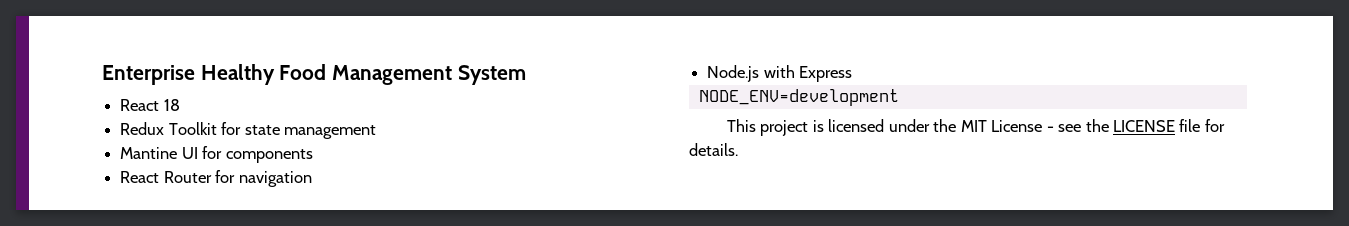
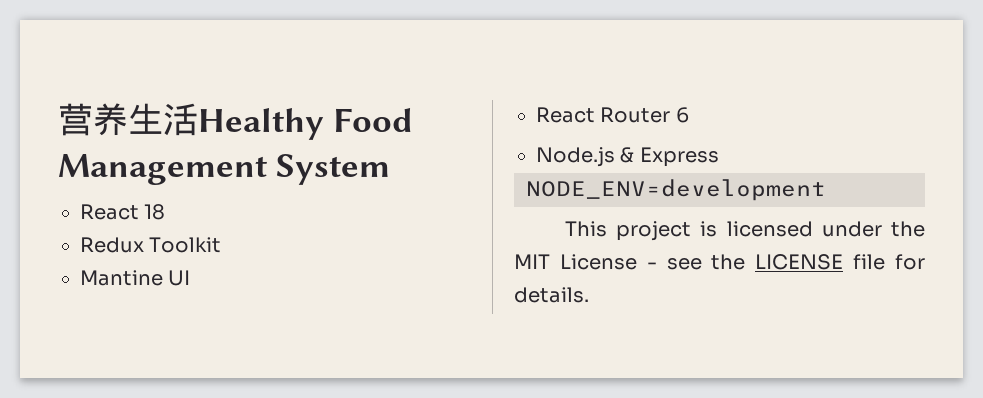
- Enterprise Healthy Food Management System
+ 营养生活Healthy Food Management System
- Redux Toolkit for state management
+ Redux Toolkit
- Mantine UI for components
+ Mantine UI
- React Router for navigation
+ React Router 6
- Node.js with Express
+ Node.js & Express

